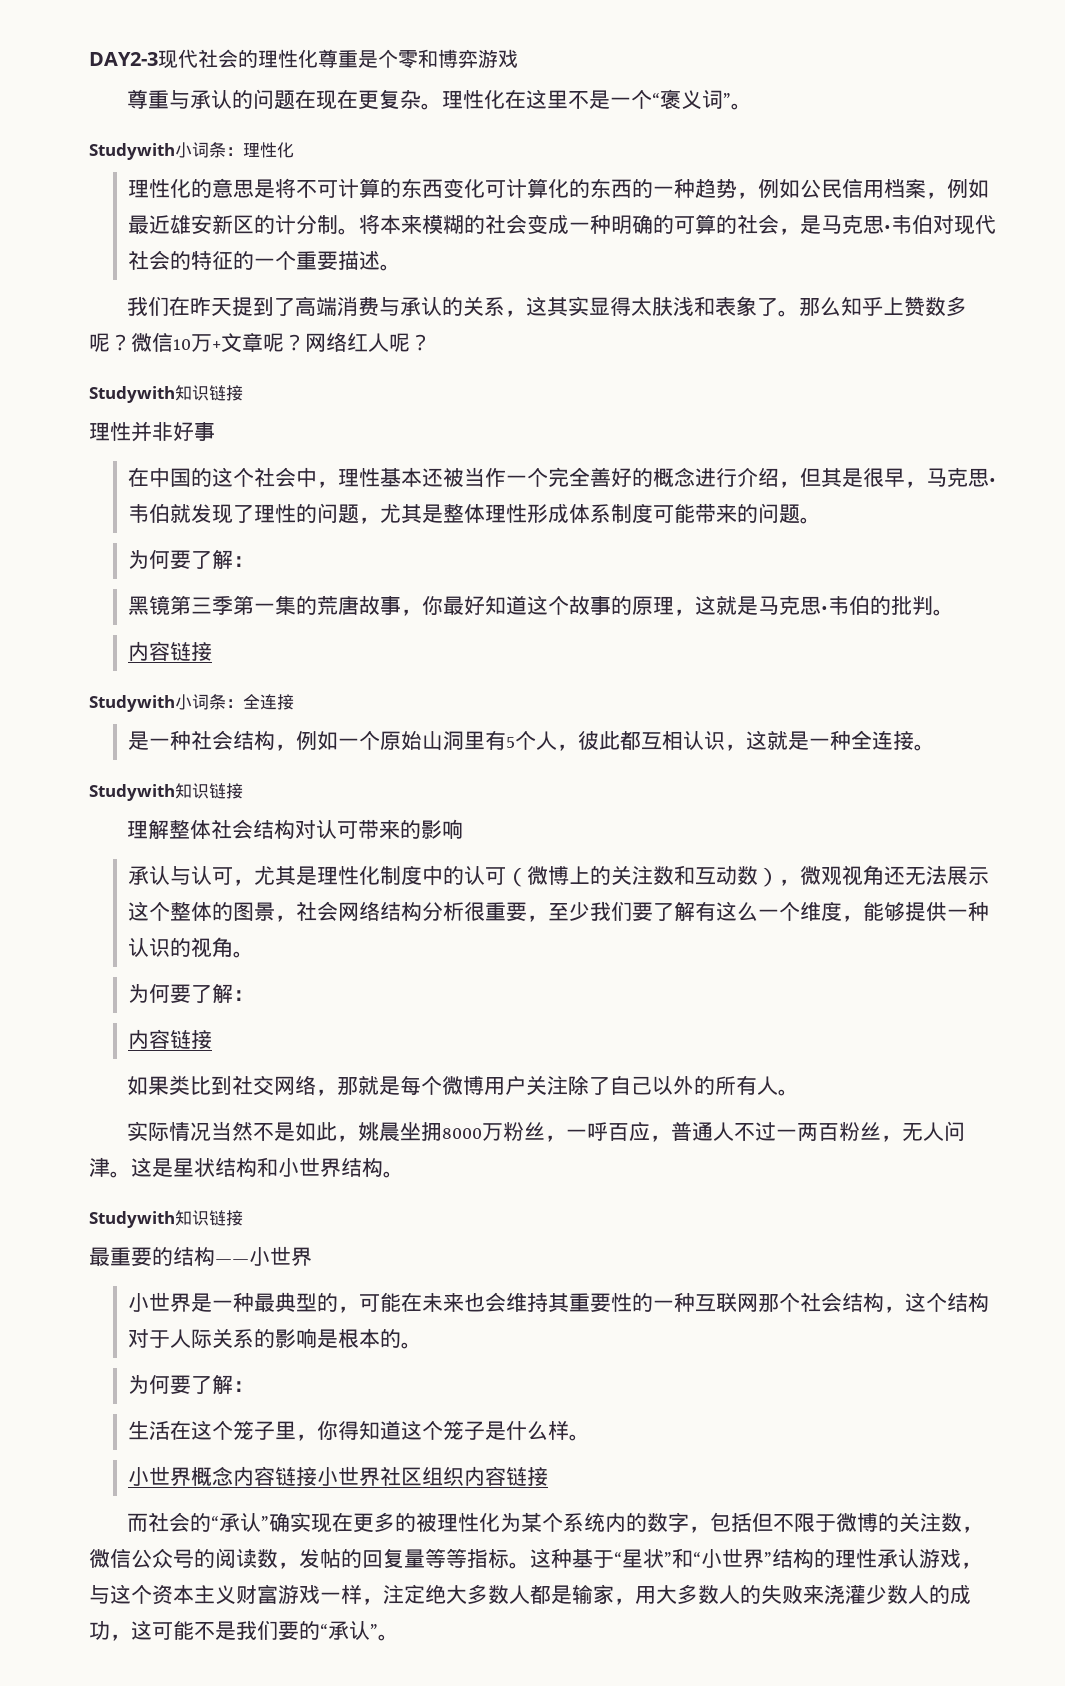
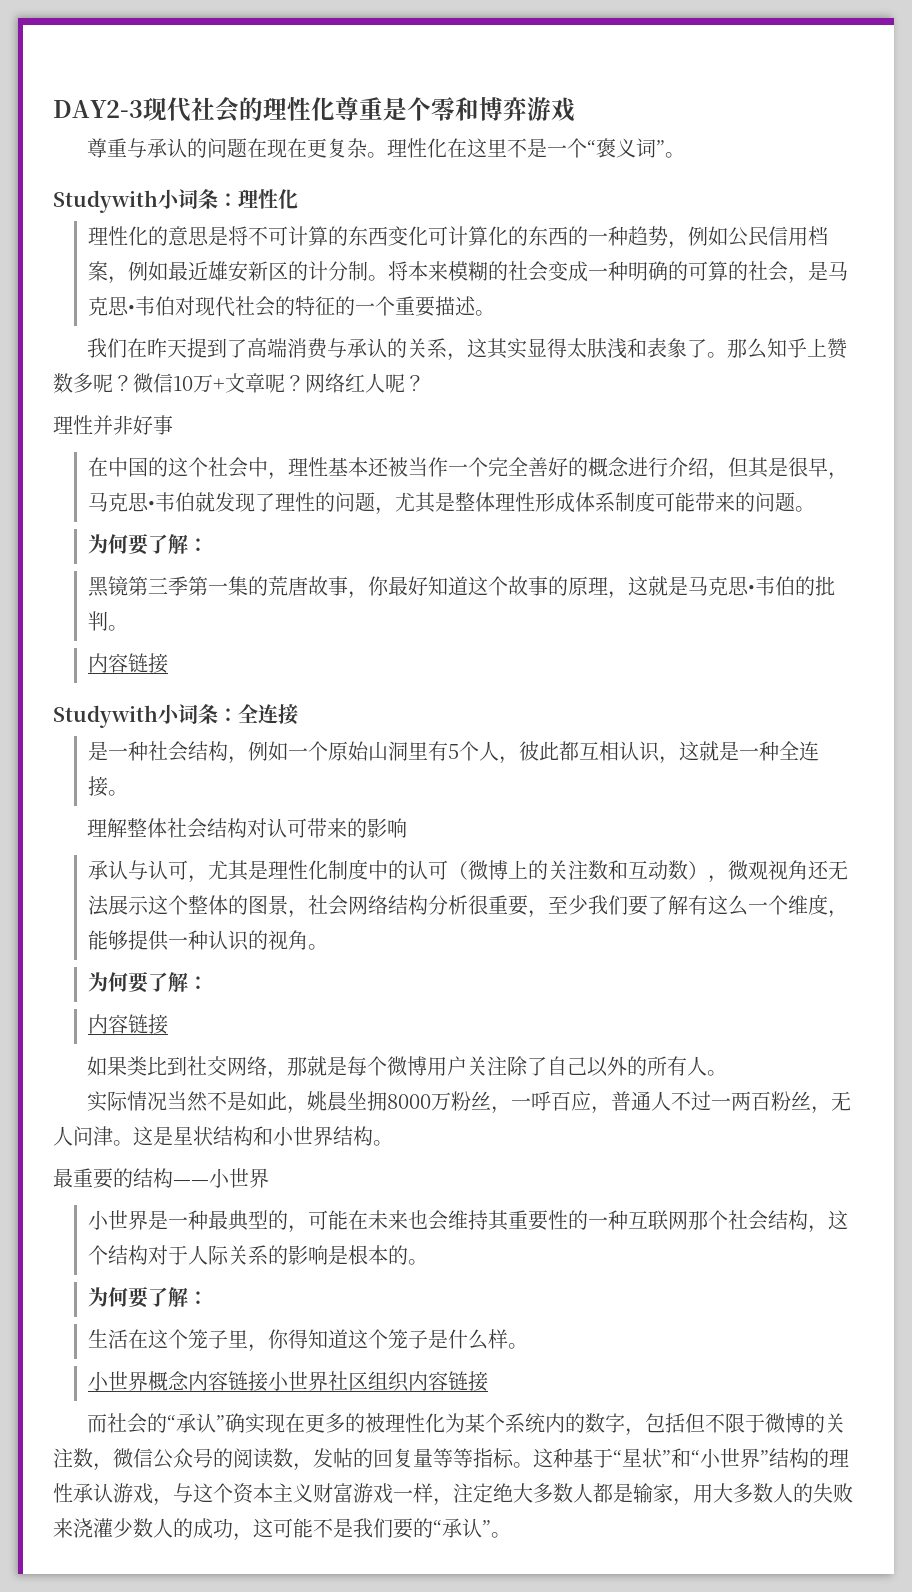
  网络红人呢？
- Studywith知识链接
  是一种社会结构，例如一个原始山洞里有5个人，彼此都互相认识，这就是一种全连接。
- Studywith知识链接
  这是星状结构和小世界结构。
- Studywith知识链接

